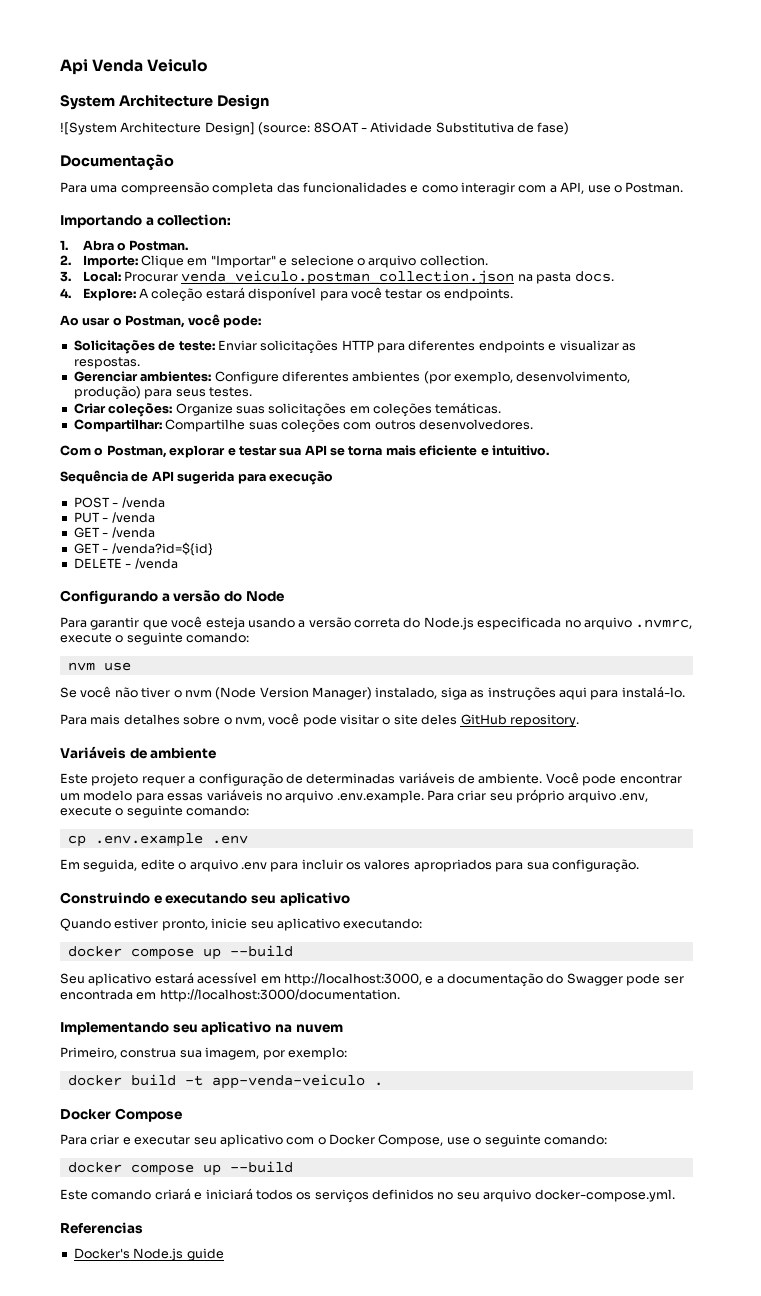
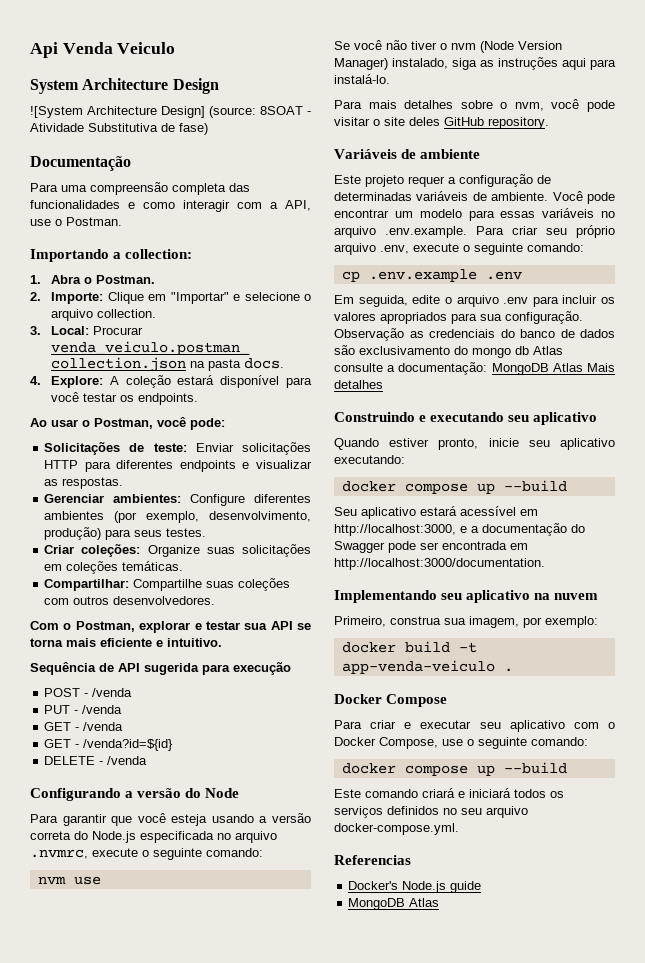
+ Observação as credenciais do banco de dados são exclusivamento do mongo db Atlas consulte a documentação: MongoDB Atlas Mais detalhes
  Docker's Node.js guide
+ MongoDB Atlas

